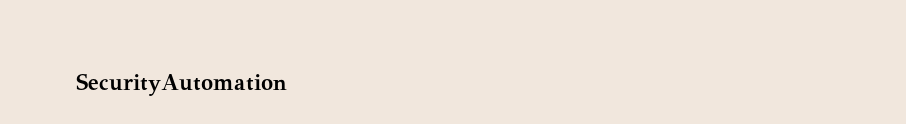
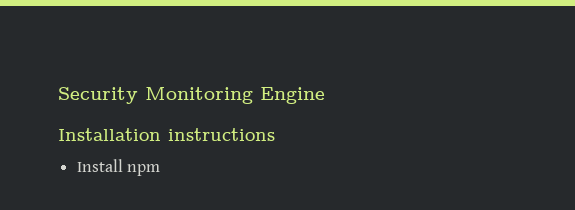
- SecurityAutomation
+ Security Monitoring Engine
+ Installation instructions
+ Install npm

